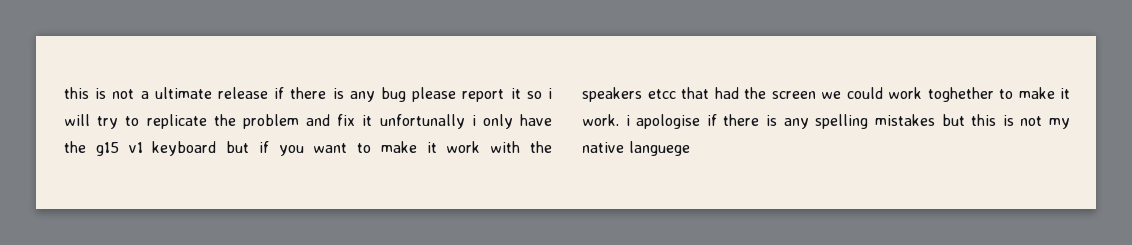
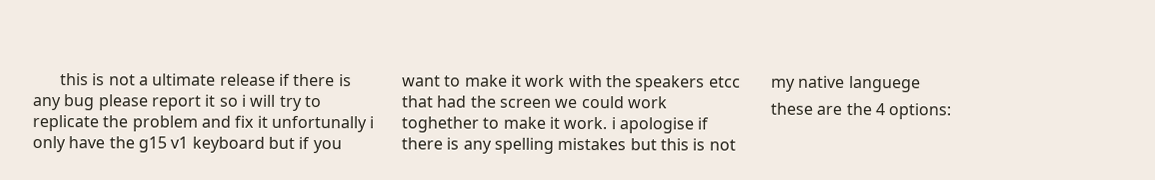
+ these are the 4 options:

